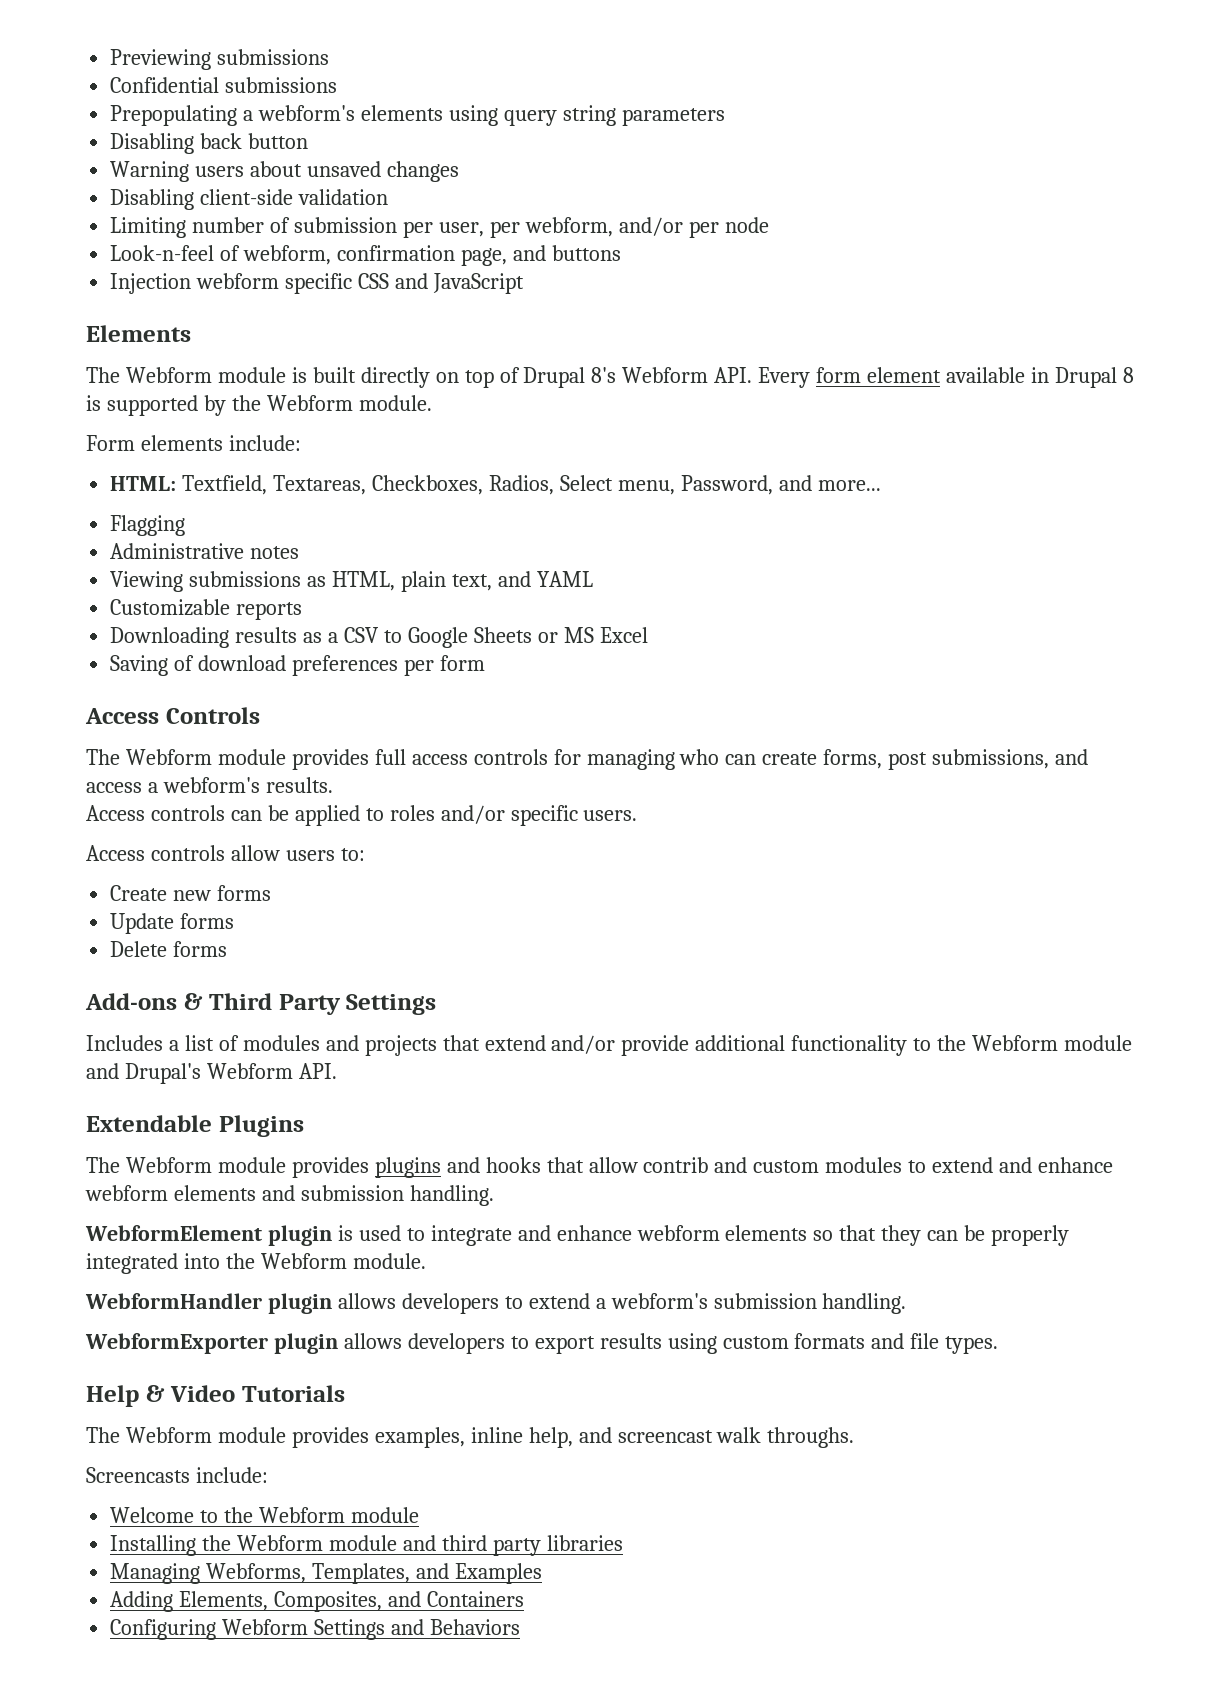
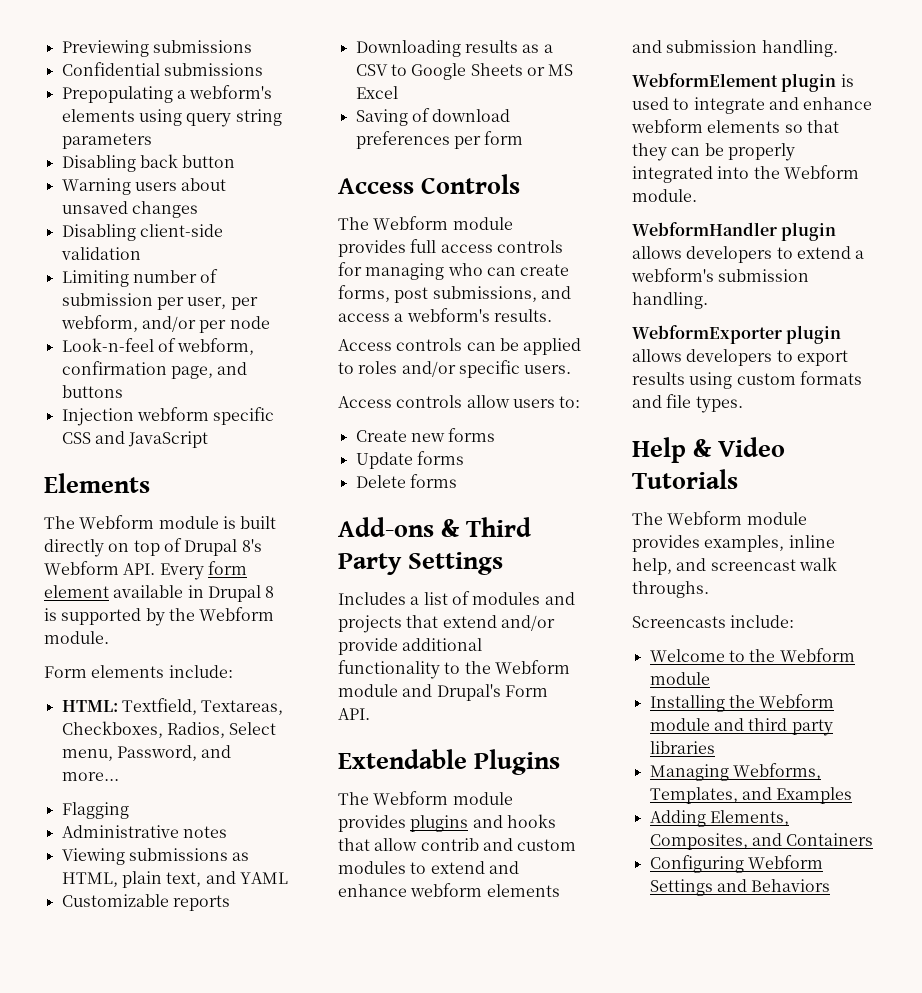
- Includes a list of modules and projects that extend and/or provide additional functionality to the Webform module and Drupal's Webform API.
+ Includes a list of modules and projects that extend and/or provide additional functionality to the Webform module and Drupal's Form API.

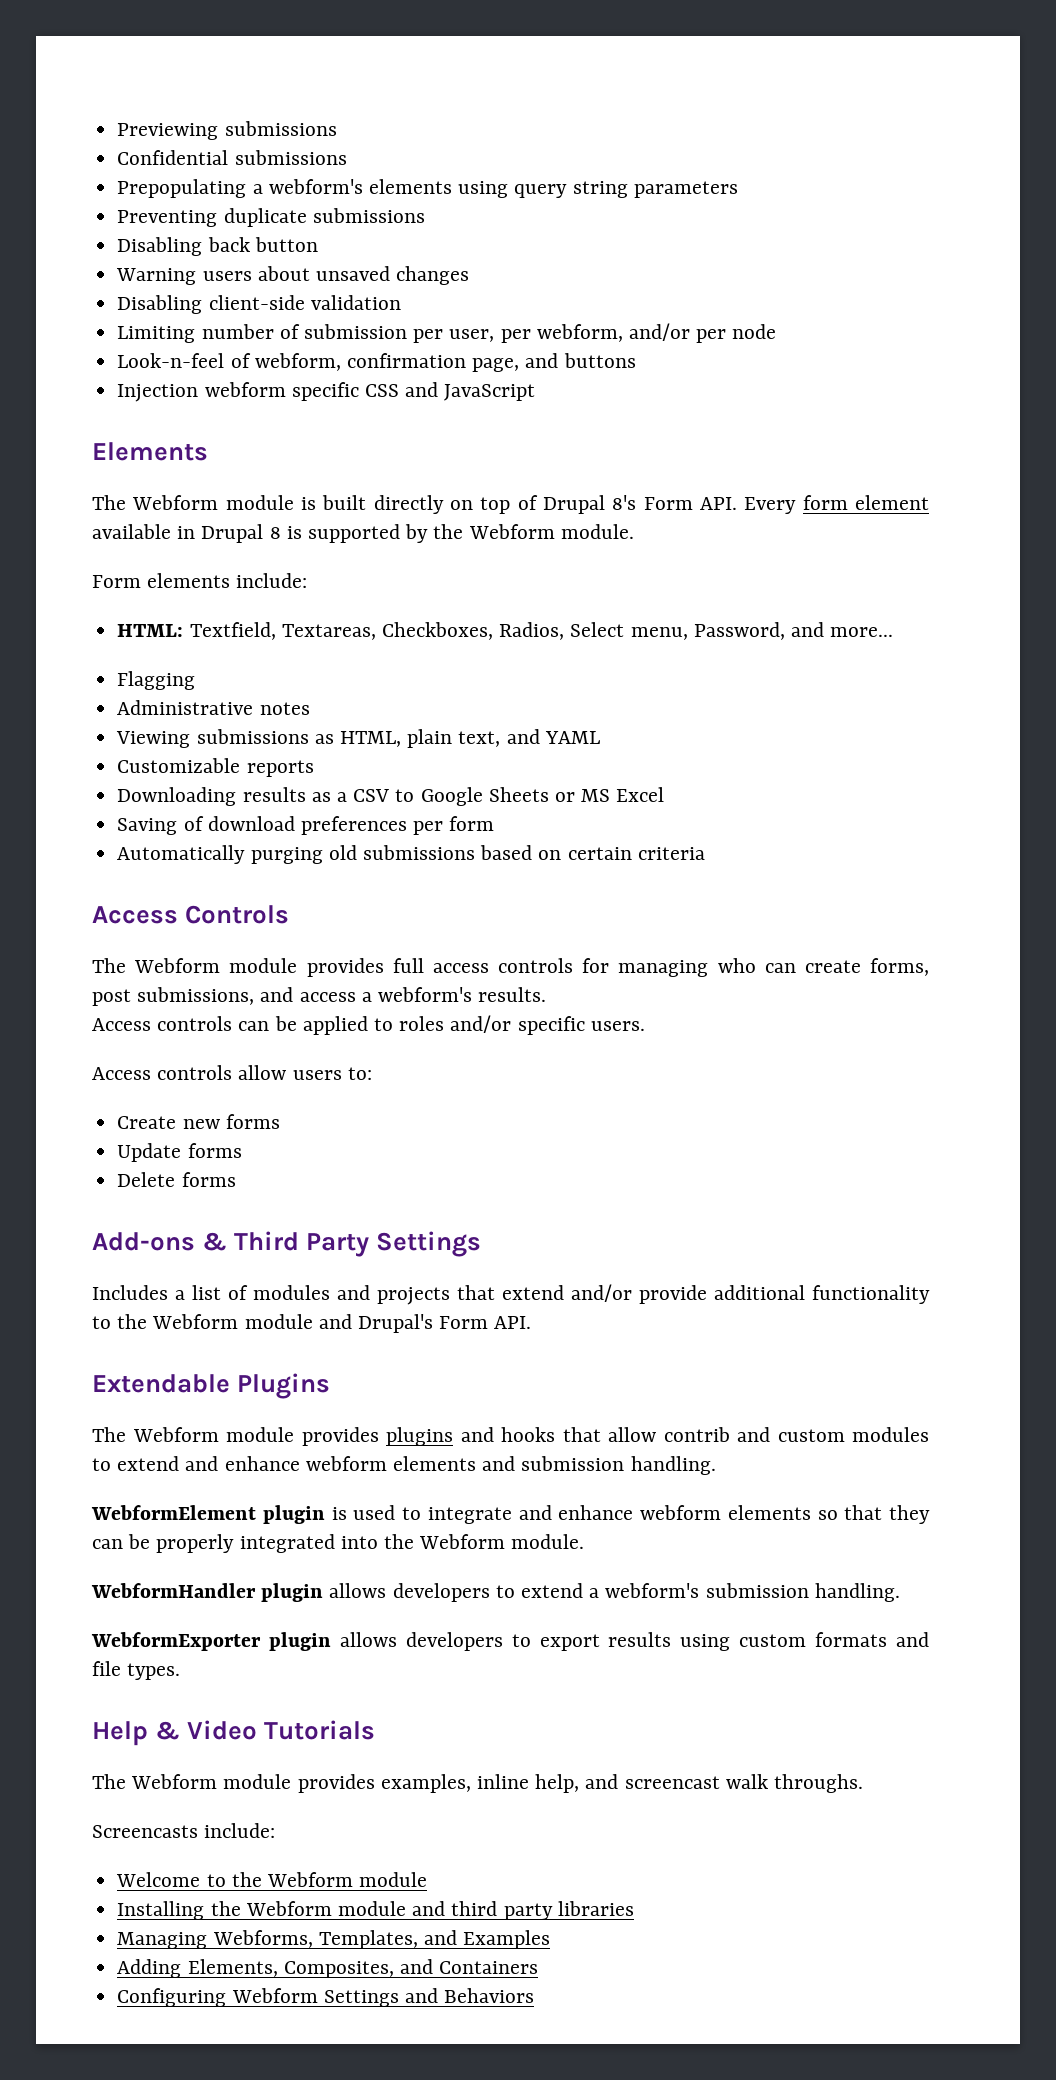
+ Preventing duplicate submissions
- The Webform module is built directly on top of Drupal 8's Webform API. Every form element available in Drupal 8 is supported by the Webform module.
+ The Webform module is built directly on top of Drupal 8's Form API. Every form element available in Drupal 8 is supported by the Webform module.
+ Automatically purging old submissions based on certain criteria

